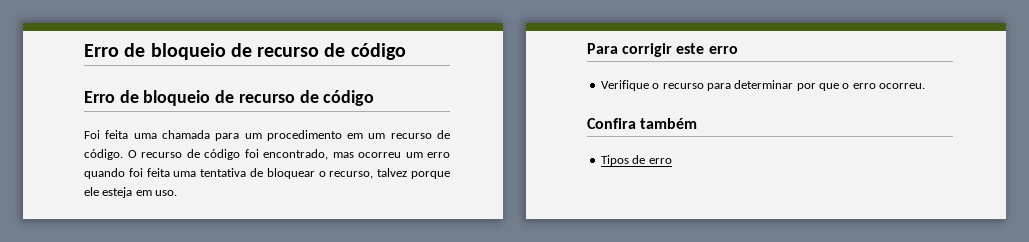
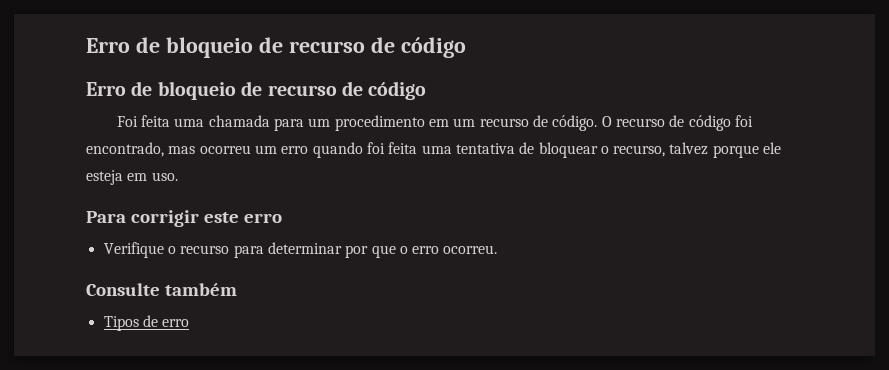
- Confira também
+ Consulte também

